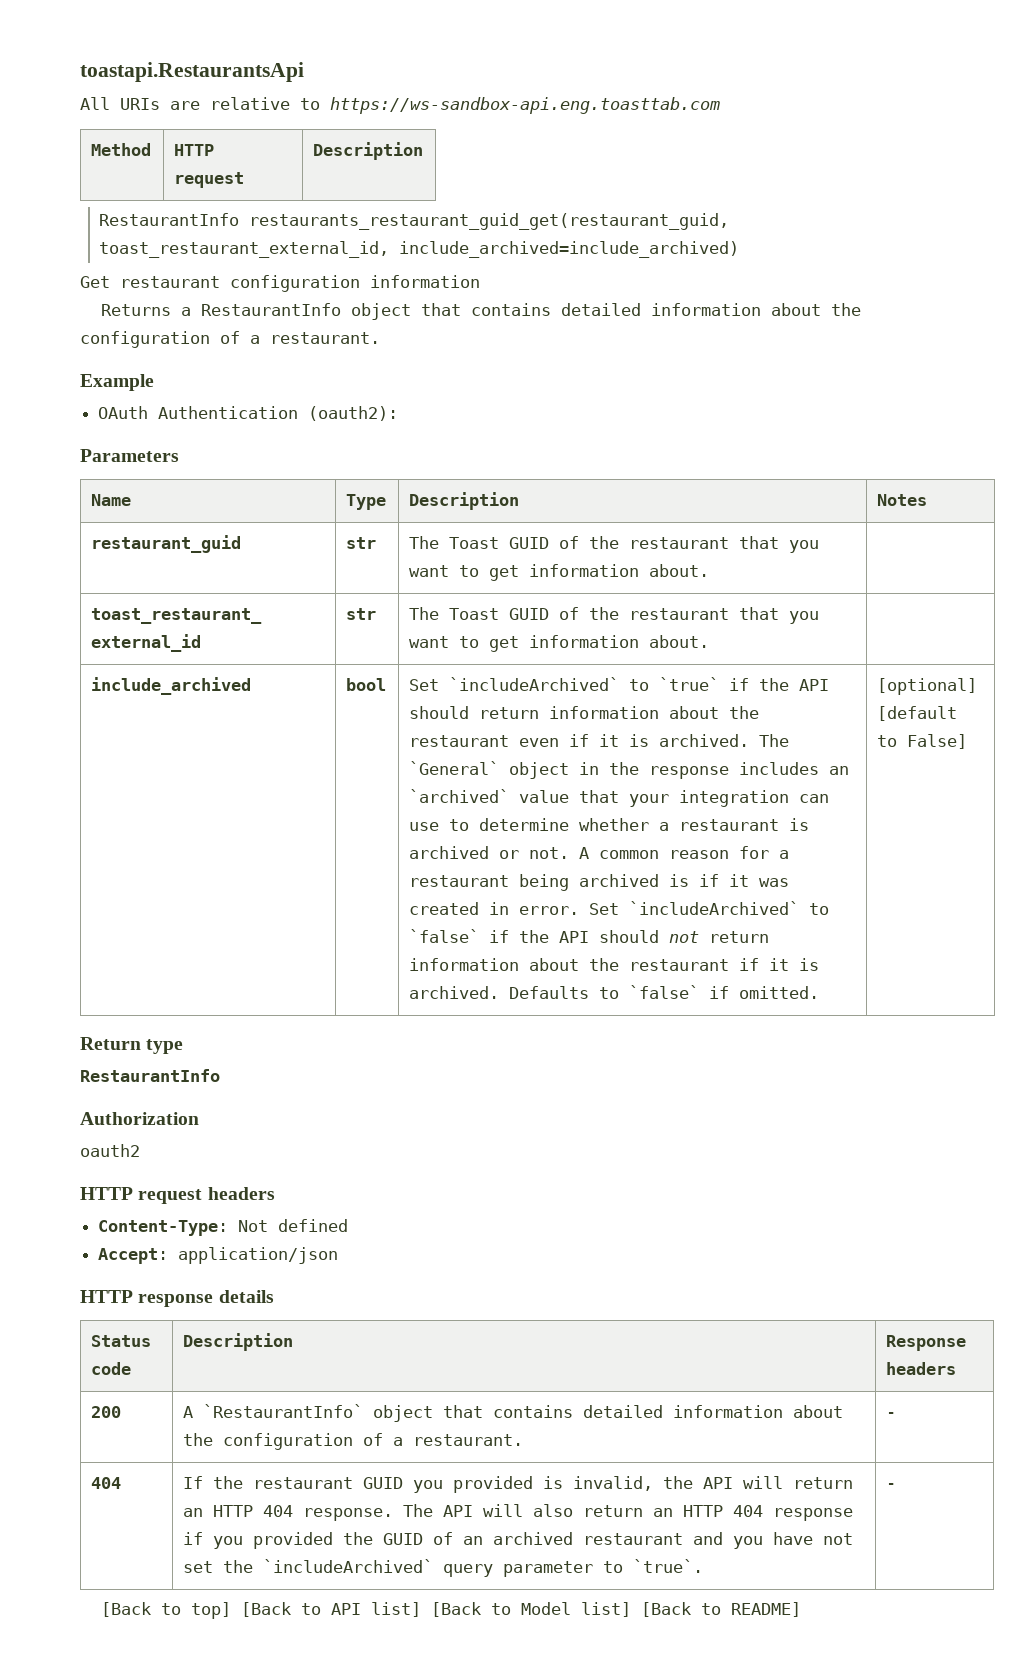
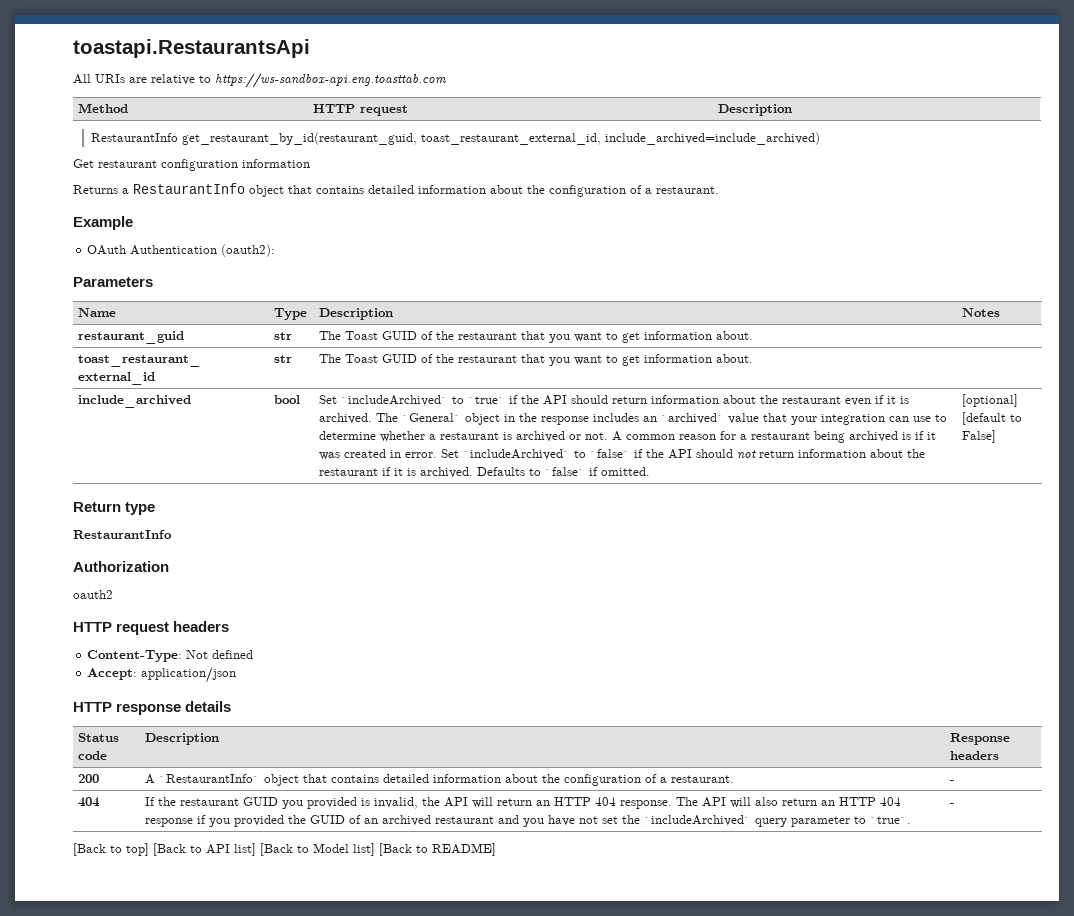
- RestaurantInfo restaurants_restaurant_guid_get(restaurant_guid, toast_restaurant_external_id, include_archived=include_archived)
+ RestaurantInfo get_restaurant_by_id(restaurant_guid, toast_restaurant_external_id, include_archived=include_archived)

